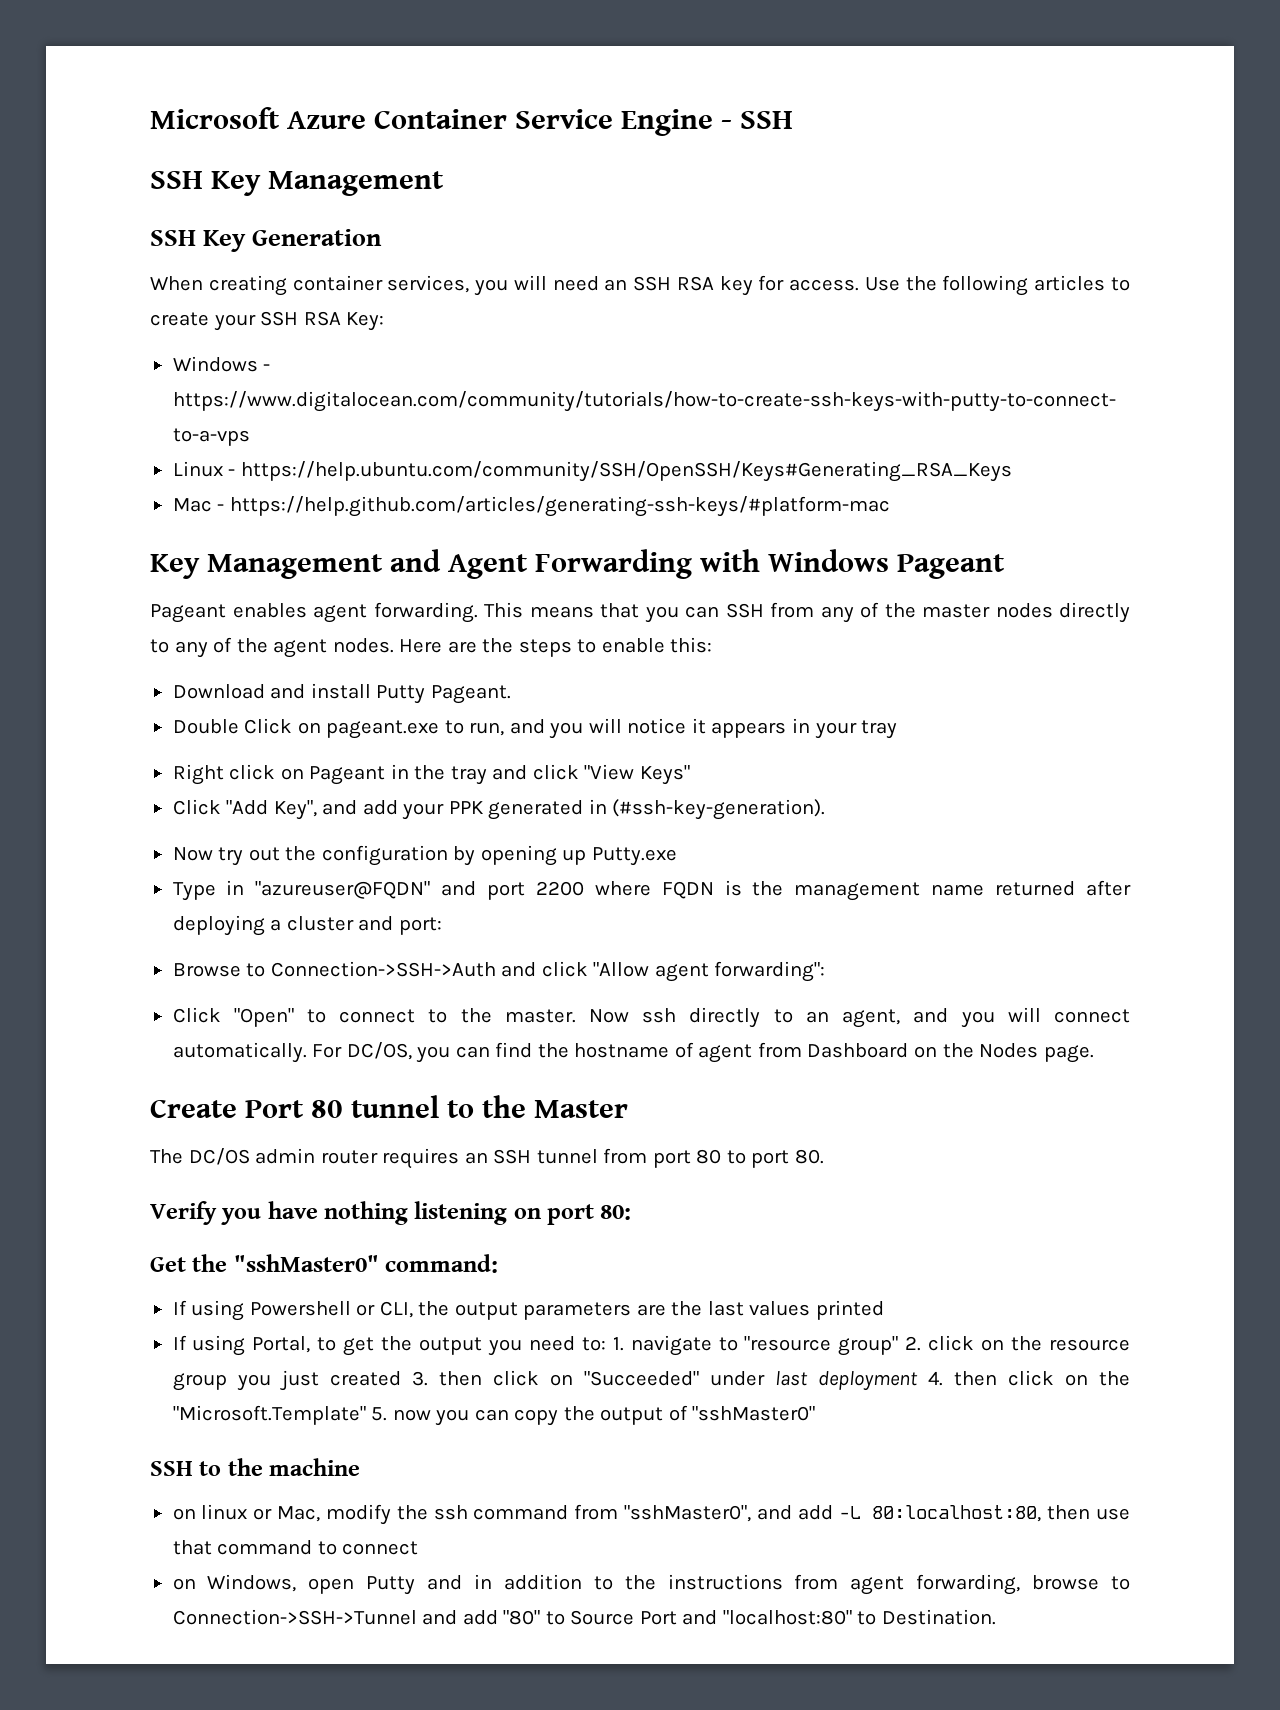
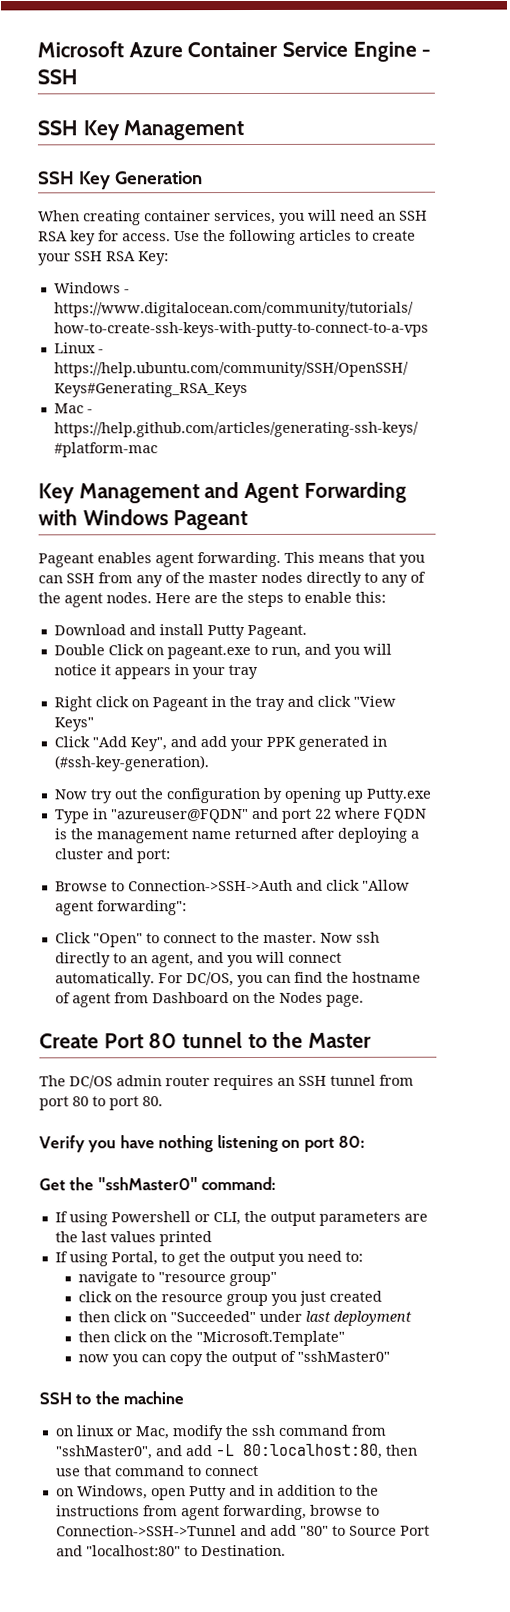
- Type in "azureuser@FQDN" and port 2200 where FQDN is the management name returned after deploying a cluster and port:
+ Type in "azureuser@FQDN" and port 22 where FQDN is the management name returned after deploying a cluster and port:
- If using Portal, to get the output you need to: 1. navigate to "resource group" 2. click on the resource group you just created 3. then click on "Succeeded" under last deployment 4. then click on the "Microsoft.Template" 5. now you can copy the output of "sshMaster0"
+ If using Portal, to get the output you need to:
+ navigate to "resource group"
+ click on the resource group you just created
+ then click on "Succeeded" under last deployment
+ then click on the "Microsoft.Template"
+ now you can copy the output of "sshMaster0"

